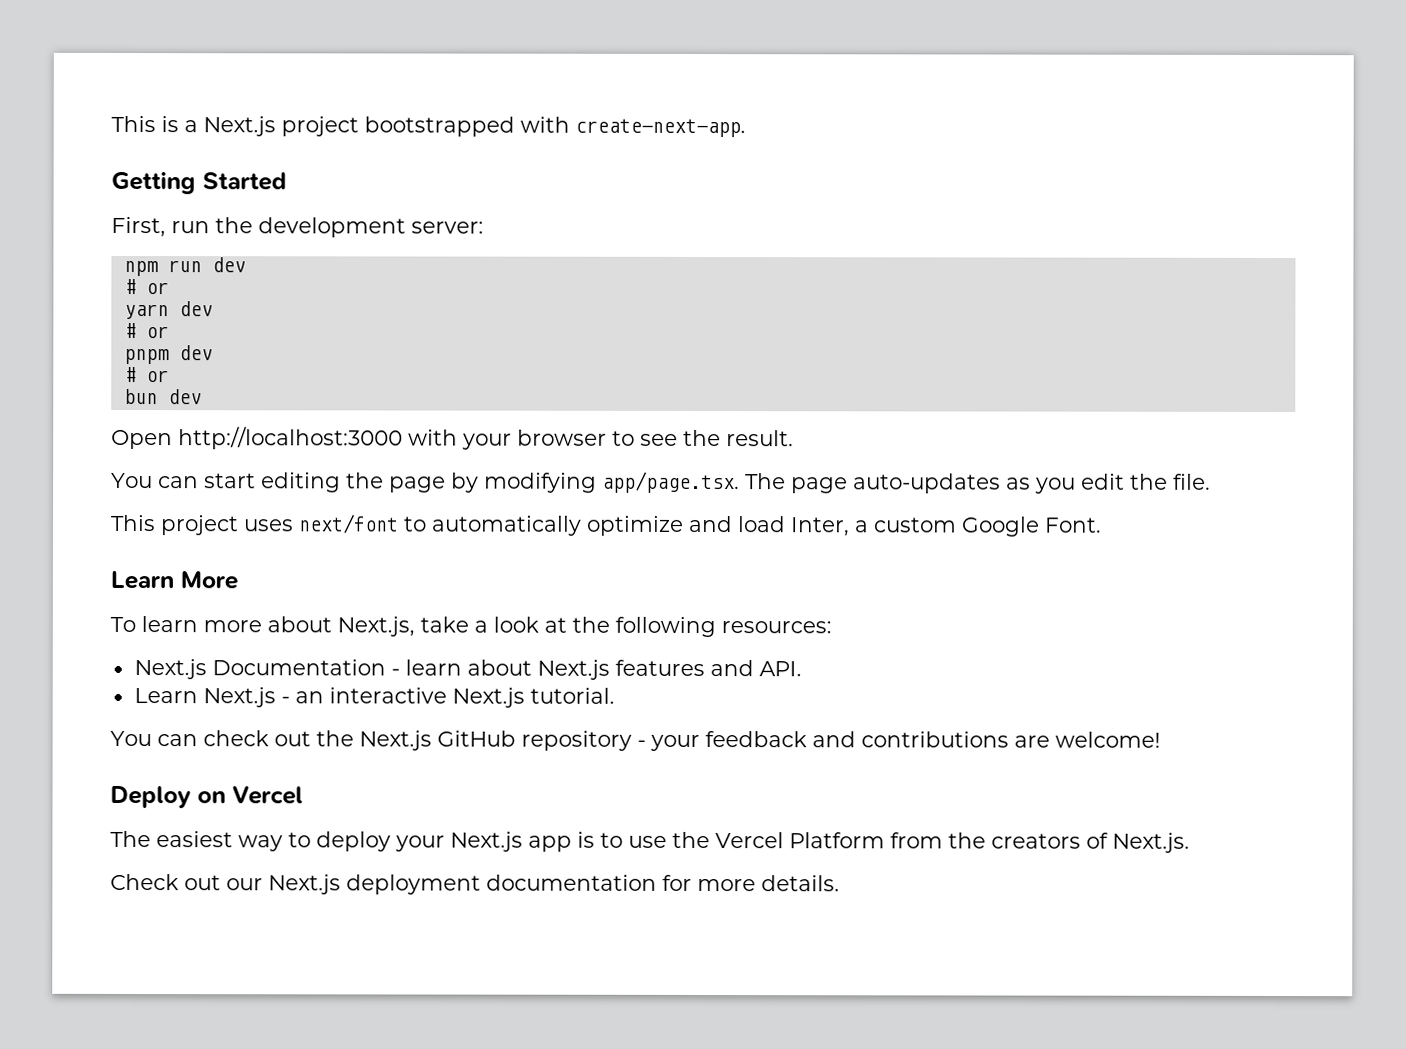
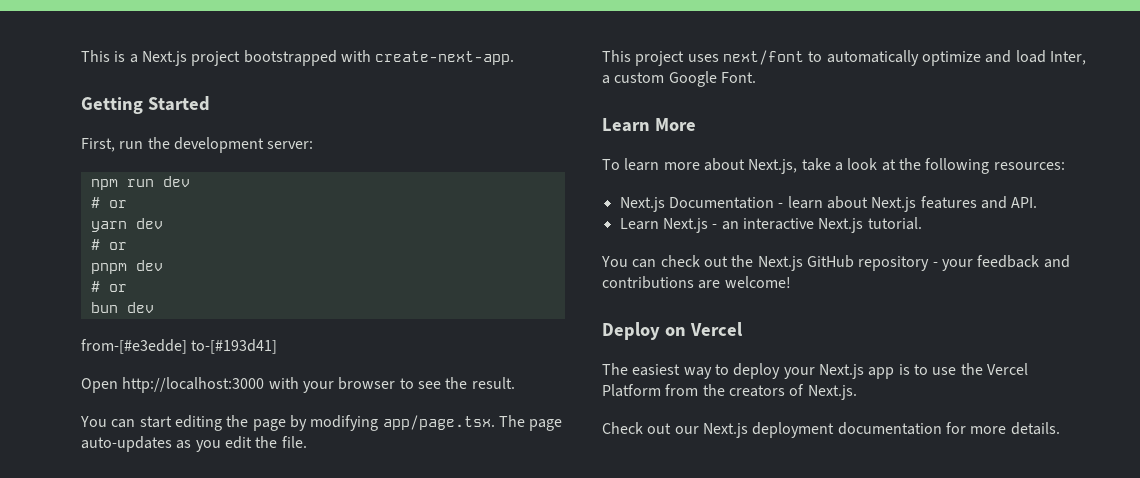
+ from-[#e3edde] to-[#193d41]

